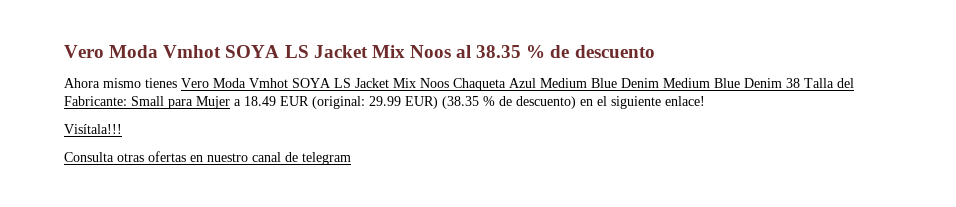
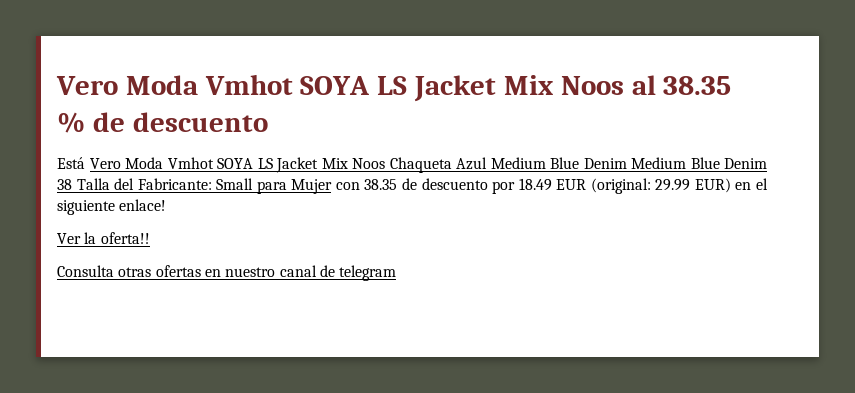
- Ahora mismo tienes Vero Moda Vmhot SOYA LS Jacket Mix Noos Chaqueta Azul Medium Blue Denim Medium Blue Denim 38 Talla del Fabricante: Small para Mujer a 18.49 EUR (original: 29.99 EUR) (38.35 % de descuento) en el siguiente enlace!
+ Está Vero Moda Vmhot SOYA LS Jacket Mix Noos Chaqueta Azul Medium Blue Denim Medium Blue Denim 38 Talla del Fabricante: Small para Mujer con 38.35 de descuento por 18.49 EUR (original: 29.99 EUR) en el siguiente enlace!
- Visítala!!!
+ Ver la oferta!!

